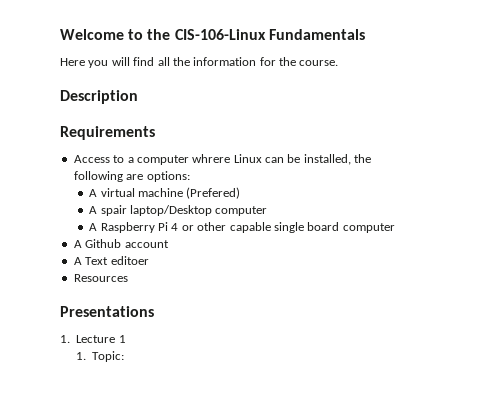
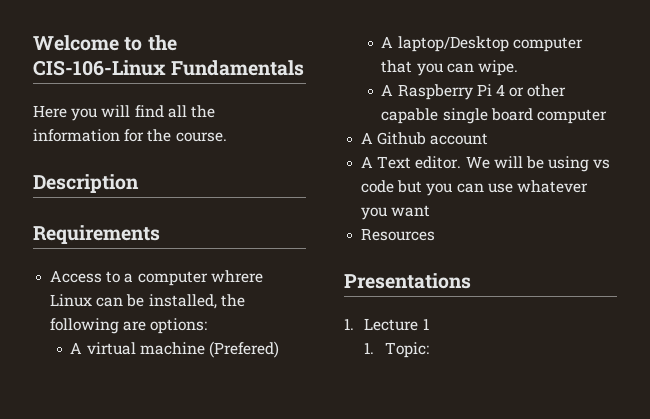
- A spair laptop/Desktop computer
+ A laptop/Desktop computer that you can wipe.
- A Text editoer
+ A Text editor. We will be using vs code but you can use whatever you want

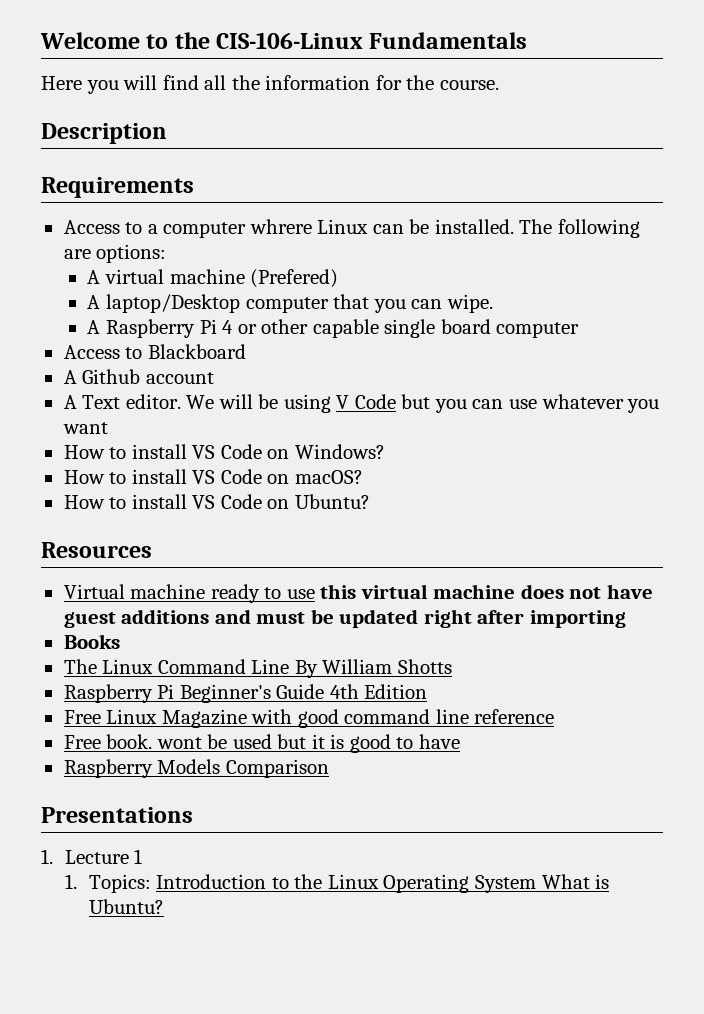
- Access to a computer whrere Linux can be installed, the following are options:
+ Access to a computer whrere Linux can be installed. The following are options:
+ Access to Blackboard
- We will be using vs code but you can use whatever you want
+ We will be using V Code but you can use whatever you want
+ How to install VS Code on Windows?
+ How to install VS Code on macOS?
+ How to install VS Code on Ubuntu?
  Resources
+ Virtual machine ready to use this virtual machine does not have guest additions and must be updated right after importing
+ Books
+ The Linux Command Line By William Shotts
+ Raspberry Pi Beginner's Guide 4th Edition
+ Free Linux Magazine with good command line reference
+ Free book. wont be used but it is good to have
+ Raspberry Models Comparison
- 1. Topic:
+ 1. Topics: Introduction to the Linux Operating System What is Ubuntu?

